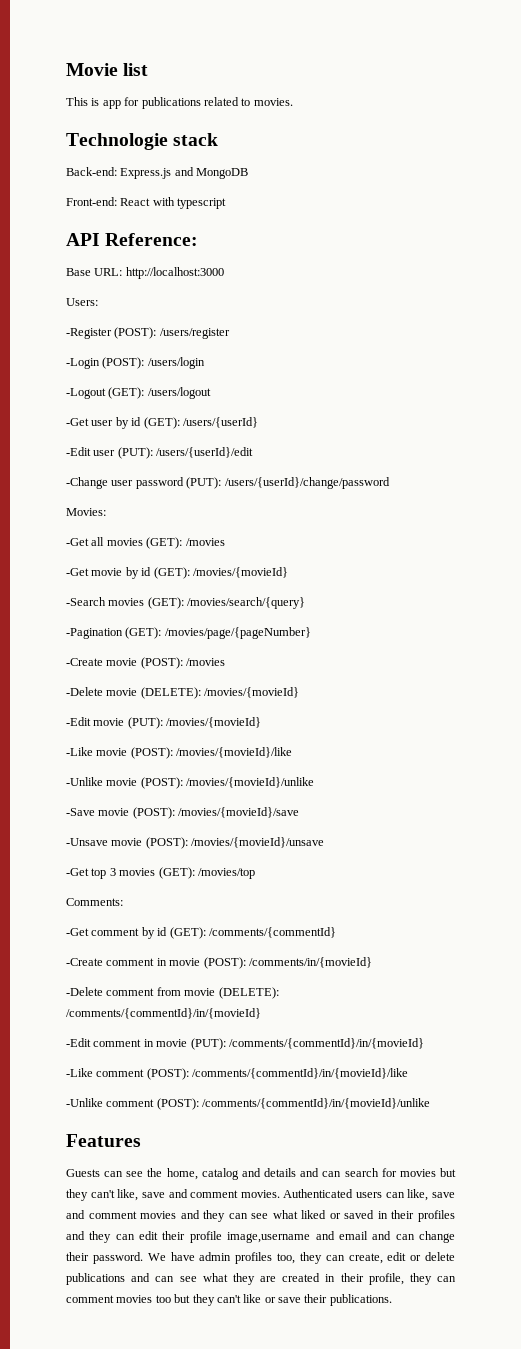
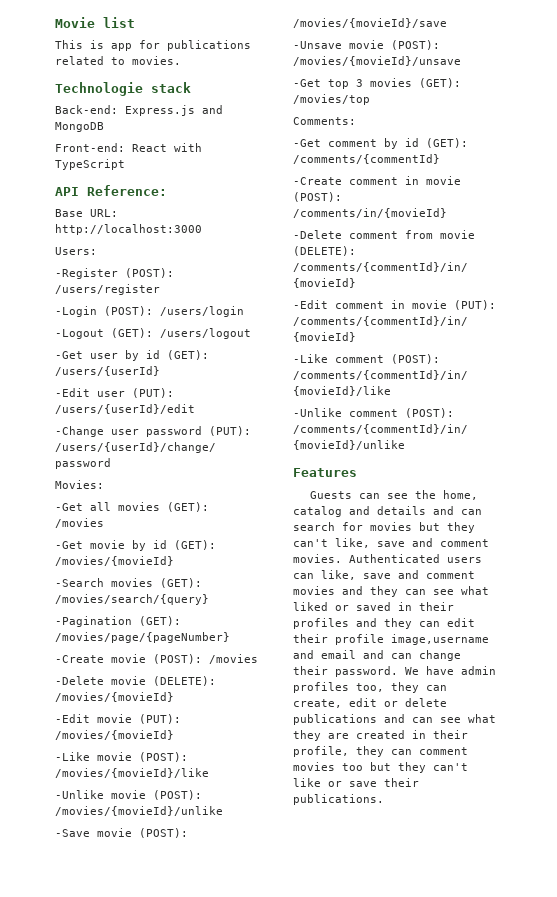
- Front-end: React with typescript
+ Front-end: React with TypeScript

